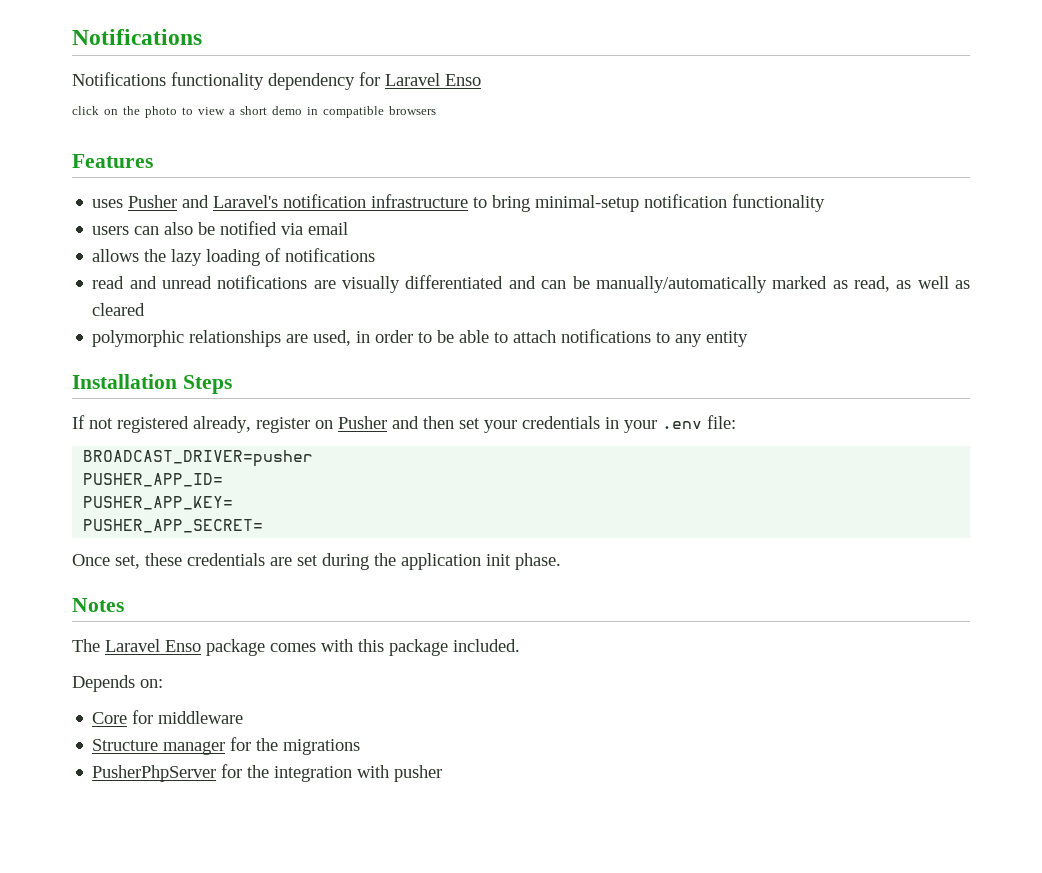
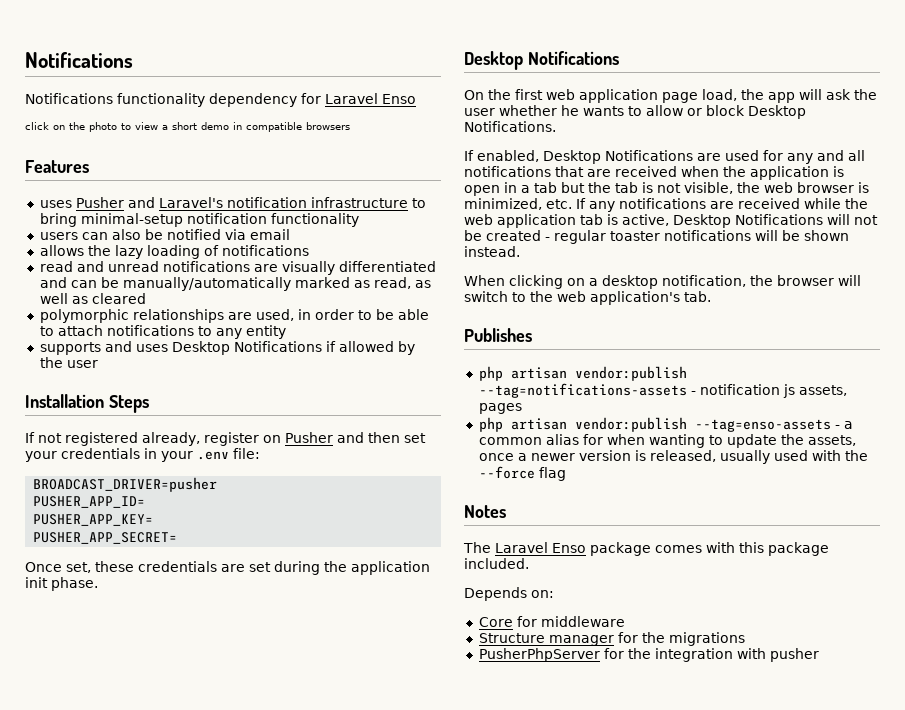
+ supports and uses Desktop Notifications if allowed by the user
  Once set, these credentials are set during the application init phase.
+ Desktop Notifications
+ On the first web application page load, the app will ask the user whether he wants to allow or block Desktop Notifications.
+ If enabled, Desktop Notifications are used for any and all notifications that are received when the application is open in a tab but the tab is not visible, the web browser is minimized, etc. If any notifications are received while the web application tab is active, Desktop Notifications will not be created - regular toaster notifications will be shown instead.
+ When clicking on a desktop notification, the browser will switch to the web application's tab.
+ Publishes
+ php artisan vendor:publish --tag=notifications-assets - notification js assets, pages
+ php artisan vendor:publish --tag=enso-assets - a common alias for when wanting to update the assets, once a newer version is released, usually used with the --force flag

